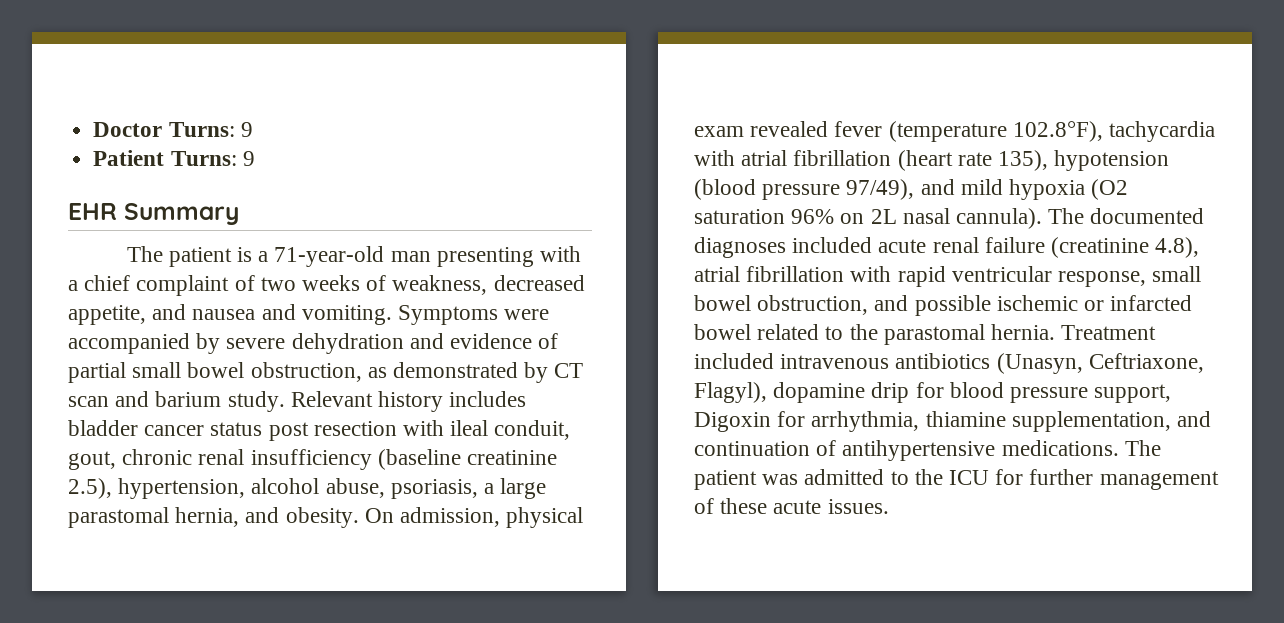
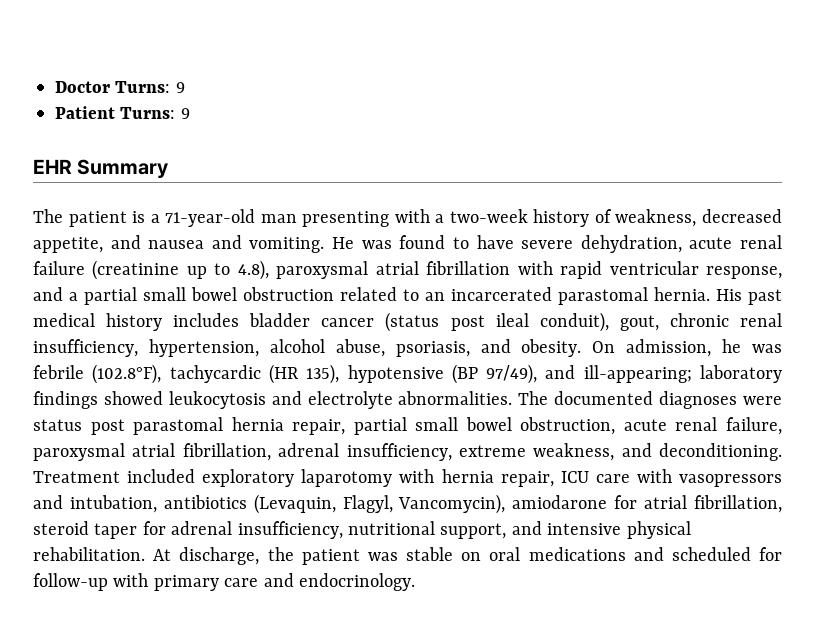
- The patient is a 71-year-old man presenting with a chief complaint of two weeks of weakness, decreased appetite, and nausea and vomiting.
+ The patient is a 71-year-old man presenting with a two-week history of weakness, decreased appetite, and nausea and vomiting.
- Symptoms were accompanied by severe dehydration and evidence of partial small bowel obstruction, as demonstrated by CT scan and barium study. Relevant history includes bladder cancer status post resection with ileal conduit, gout, chronic renal insufficiency (baseline creatinine 2.5), hypertension, alcohol abuse, psoriasis, a large parastomal hernia, and obesity. On admission, physical exam revealed fever (temperature 102.8°F), tachycardia with atrial fibrillation (heart rate 135), hypotension (blood pressure 97/49), and mild hypoxia (O2 saturation 96% on 2L nasal cannula). The documented diagnoses included acute renal failure (creatinine 4.8), atrial fibrillation with rapid ventricular response, small bowel obstruction, and possible ischemic or infarcted bowel related to the parastomal hernia. Treatment included intravenous antibiotics (Unasyn, Ceftriaxone, Flagyl), dopamine drip for blood pressure support, Digoxin for arrhythmia, thiamine supplementation, and continuation of antihypertensive medications. The patient was admitted to the ICU for further management of these acute issues.
+ He was found to have severe dehydration, acute renal failure (creatinine up to 4.8), paroxysmal atrial fibrillation with rapid ventricular response, and a partial small bowel obstruction related to an incarcerated parastomal hernia. His past medical history includes bladder cancer (status post ileal conduit), gout, chronic renal insufficiency, hypertension, alcohol abuse, psoriasis, and obesity. On admission, he was febrile (102.8°F), tachycardic (HR 135), hypotensive (BP 97/49), and ill-appearing; laboratory findings showed leukocytosis and electrolyte abnormalities. The documented diagnoses were status post parastomal hernia repair, partial small bowel obstruction, acute renal failure, paroxysmal atrial fibrillation, adrenal insufficiency, extreme weakness, and deconditioning. Treatment included exploratory laparotomy with hernia repair, ICU care with vasopressors and intubation, antibiotics (Levaquin, Flagyl, Vancomycin), amiodarone for atrial fibrillation, steroid taper for adrenal insufficiency, nutritional support, and intensive physical rehabilitation. At discharge, the patient was stable on oral medications and scheduled for follow-up with primary care and endocrinology.

